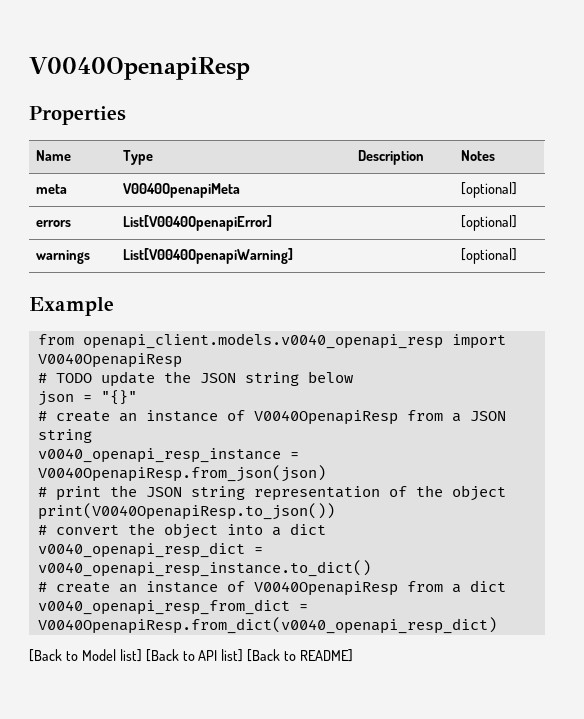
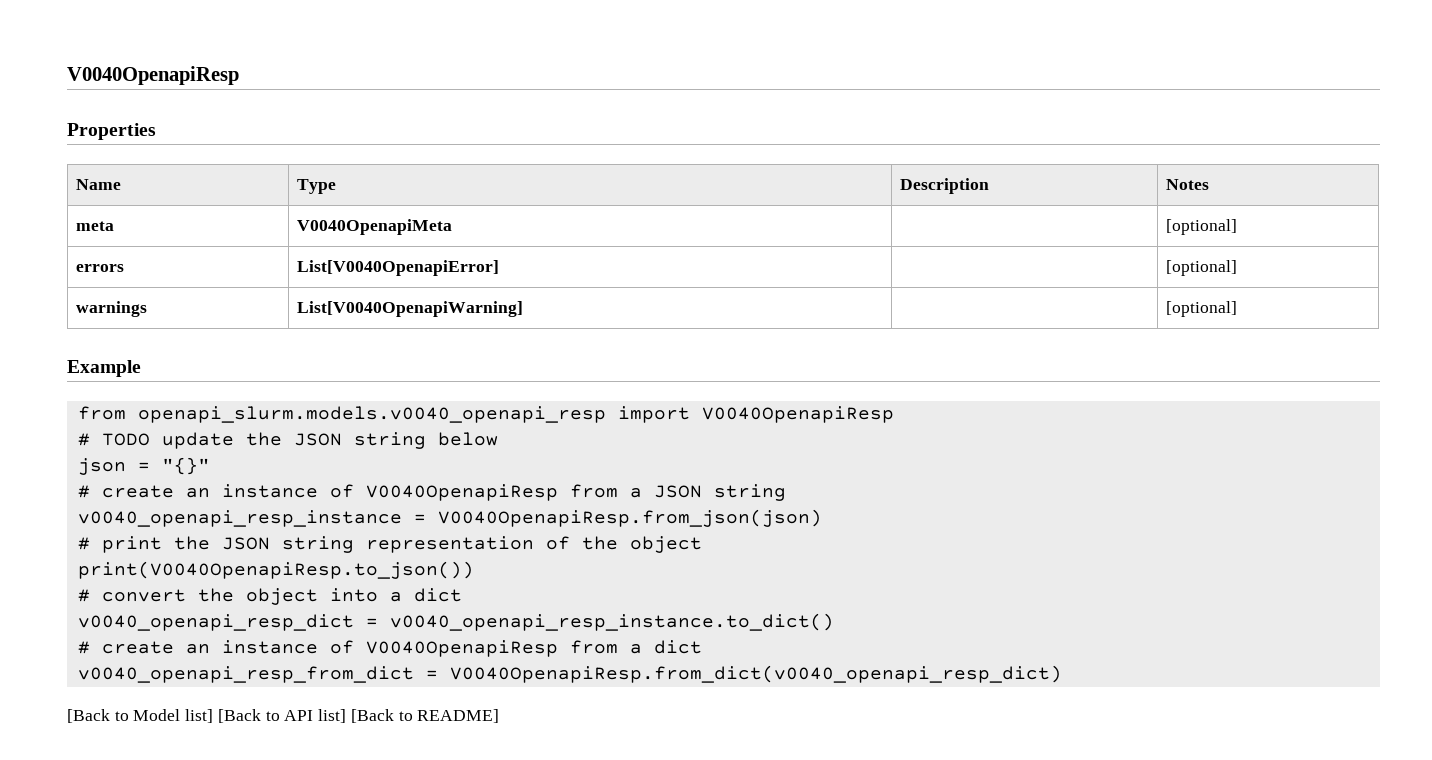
- from openapi_client.models.v0040_openapi_resp import V0040OpenapiResp
+ from openapi_slurm.models.v0040_openapi_resp import V0040OpenapiResp

